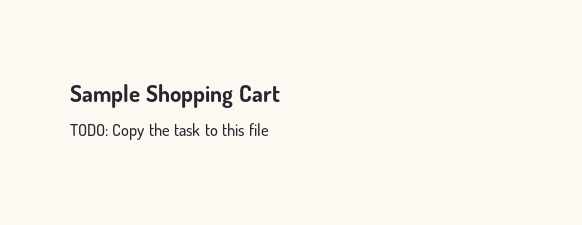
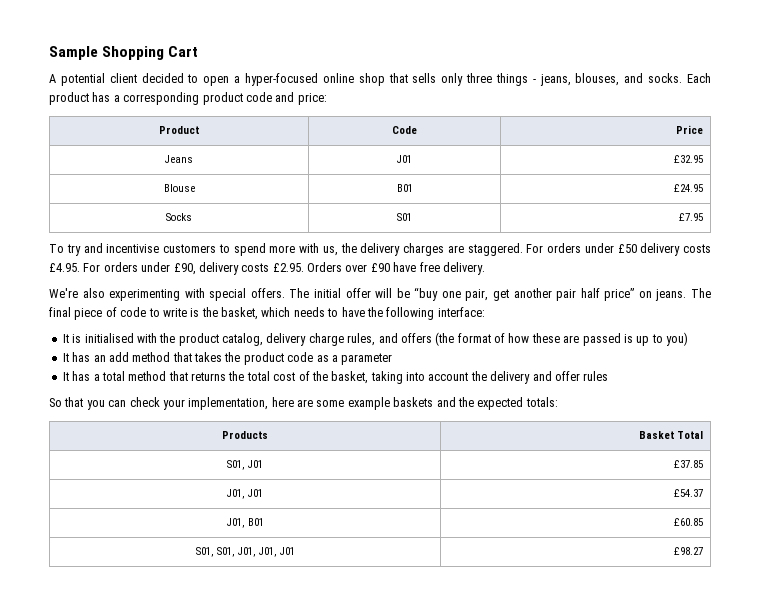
- TODO: Copy the task to this file
+ A potential client decided to open a hyper-focused online shop that sells only three things - jeans, blouses, and socks. Each product has a corresponding product code and price:
+ Product | Code | Price
+ Jeans | J01 | £32.95
+ Blouse | B01 | £24.95
+ Socks | S01 | £7.95
+ To try and incentivise customers to spend more with us, the delivery charges are staggered. For orders under £50 delivery costs £4.95. For orders under £90, delivery costs £2.95. Orders over £90 have free delivery.
+ We're also experimenting with special offers. The initial offer will be “buy one pair, get another pair half price” on jeans. The final piece of code to write is the basket, which needs to have the following interface:
+ It is initialised with the product catalog, delivery charge rules, and offers (the format of how these are passed is up to you)
+ It has an add method that takes the product code as a parameter
+ It has a total method that returns the total cost of the basket, taking into account the delivery and offer rules
+ So that you can check your implementation, here are some example baskets and the expected totals:
+ Products | Basket Total
+ S01, J01 | £37.85
+ J01, J01 | £54.37
+ J01, B01 | £60.85
+ S01, S01, J01, J01, J01 | £98.27

